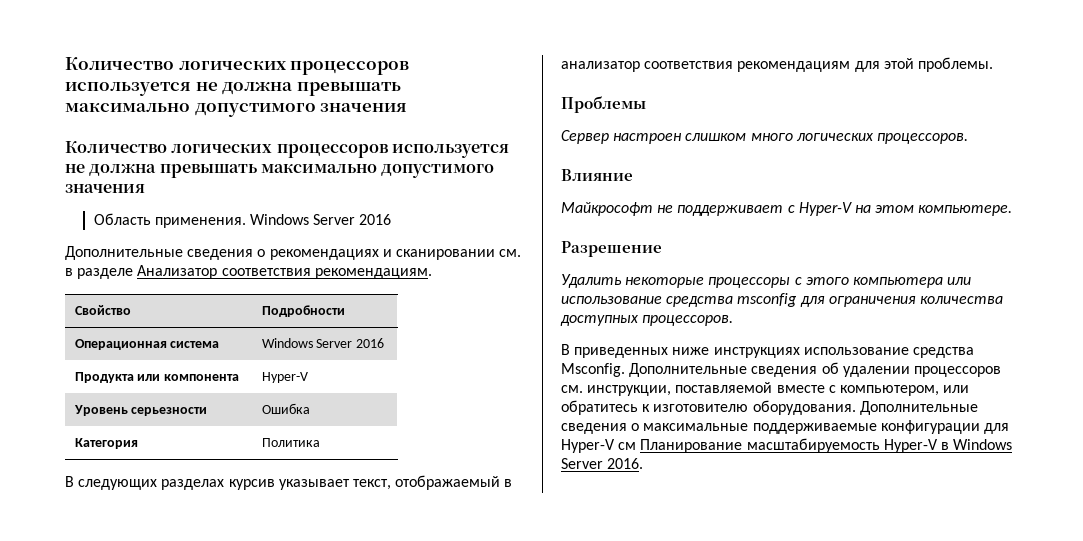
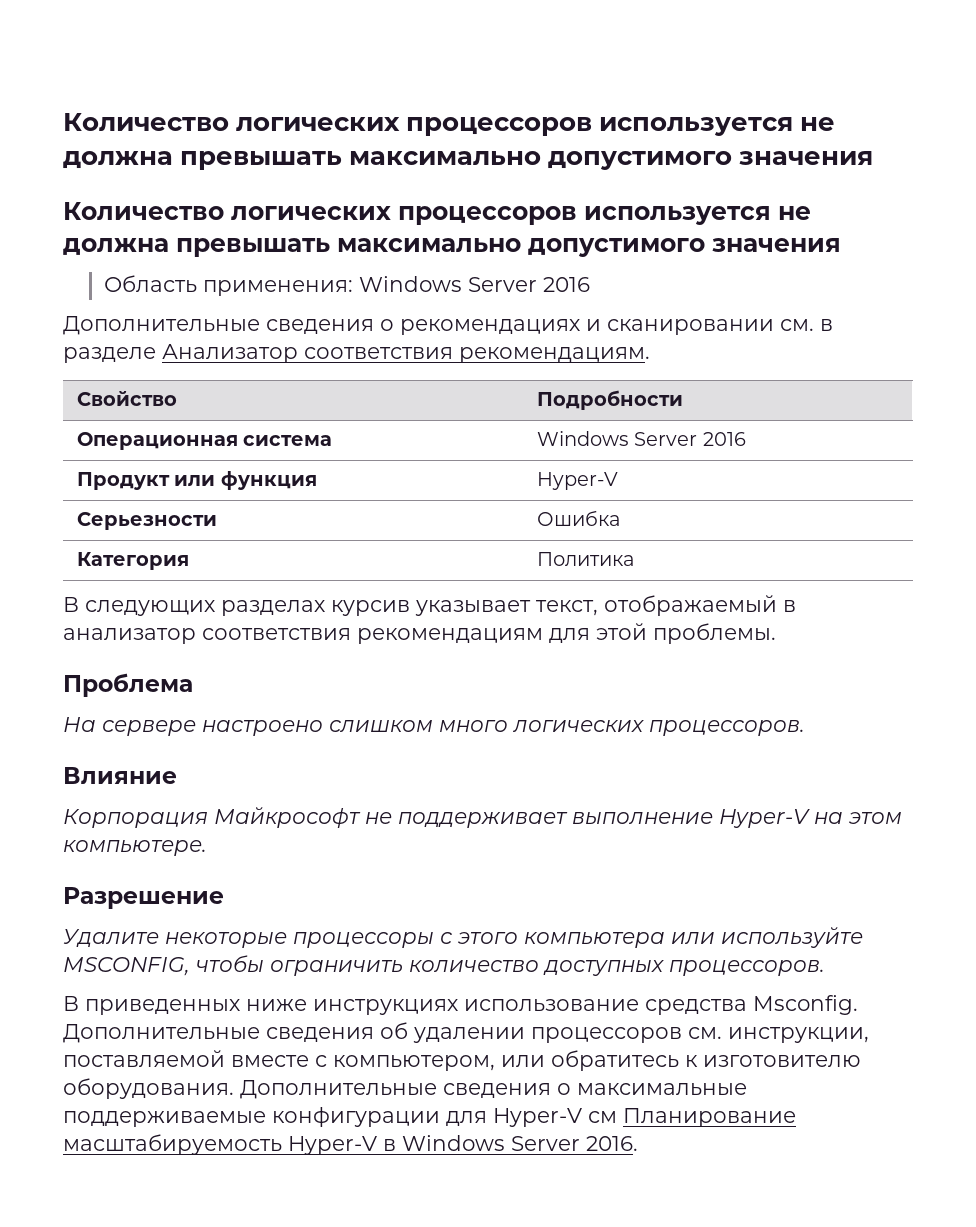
- Область применения. Windows Server 2016
+ Область применения: Windows Server 2016
- Продукта или компонента | Hyper-V
+ Продукт или функция | Hyper-V
- Уровень серьезности | Ошибка
+ Серьезности | Ошибка
- Проблемы
- Сервер настроен слишком много логических процессоров.
+ Проблема
+ На сервере настроено слишком много логических процессоров.
- Майкрософт не поддерживает с Hyper-V на этом компьютере.
+ Корпорация Майкрософт не поддерживает выполнение Hyper-V на этом компьютере.
- Удалить некоторые процессоры с этого компьютера или использование средства msconfig для ограничения количества доступных процессоров.
+ Удалите некоторые процессоры с этого компьютера или используйте MSCONFIG, чтобы ограничить количество доступных процессоров.

